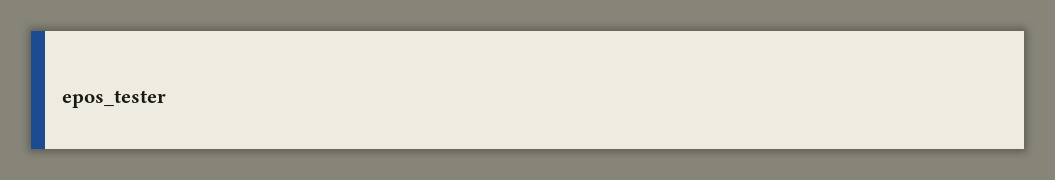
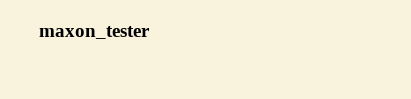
- epos_tester
+ maxon_tester

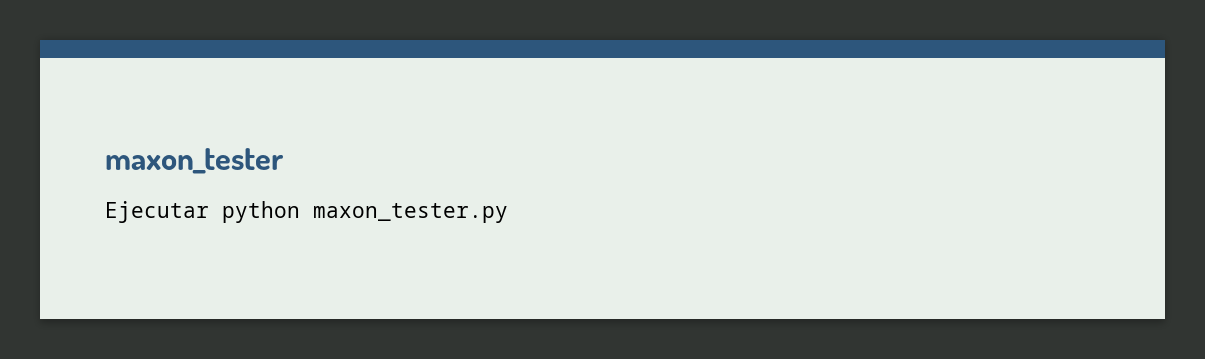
+ Ejecutar python maxon_tester.py

